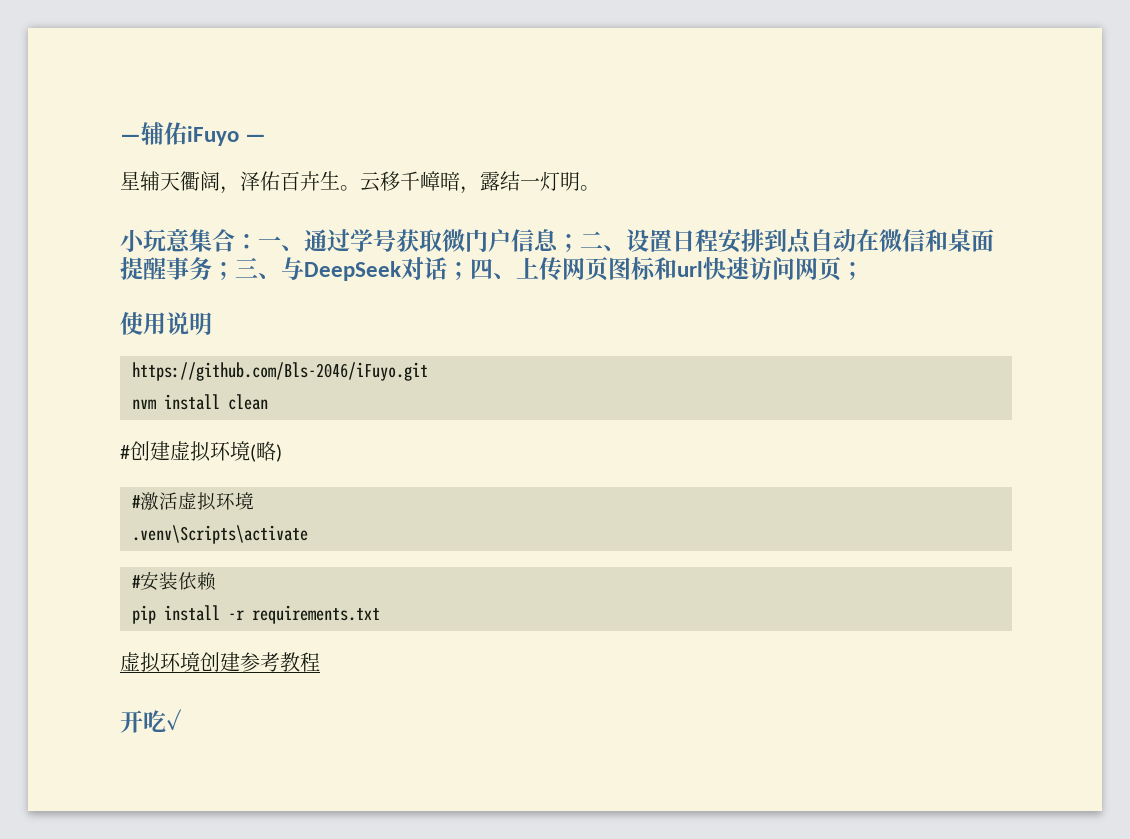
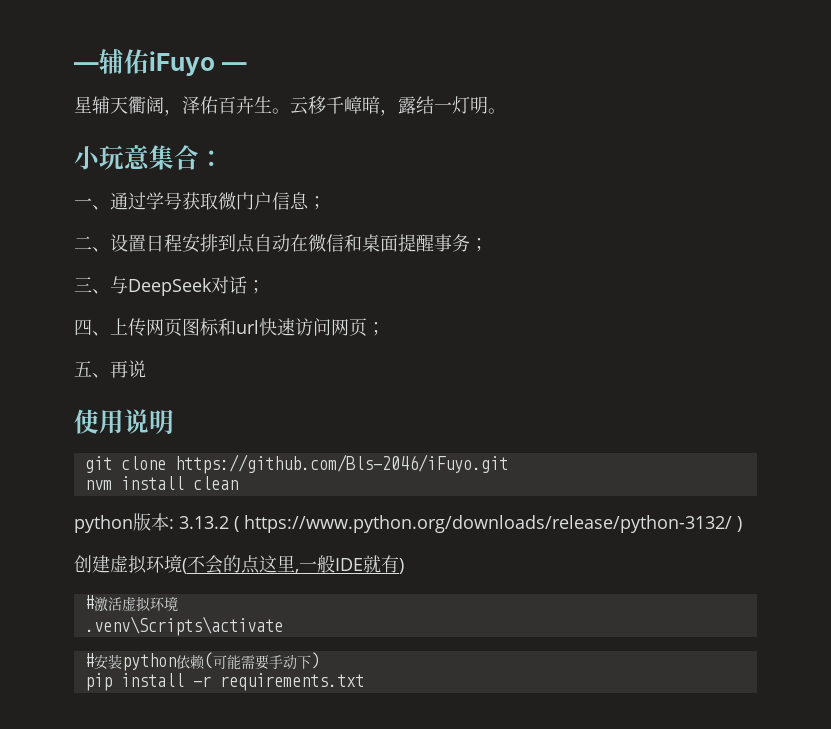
- 小玩意集合：一、通过学号获取微门户信息；二、设置日程安排到点自动在微信和桌面提醒事务；三、与DeepSeek对话；四、上传网页图标和url快速访问网页；
+ 小玩意集合：
+ 一、通过学号获取微门户信息；
+ 二、设置日程安排到点自动在微信和桌面提醒事务；
+ 三、与DeepSeek对话；
+ 四、上传网页图标和url快速访问网页；
+ 五、再说
- https://github.com/Bls-2046/iFuyo.git
+ git clone https://github.com/Bls-2046/iFuyo.git
- #创建虚拟环境(略)
+ python版本: 3.13.2 ( https://www.python.org/downloads/release/python-3132/ )
+ 创建虚拟环境(不会的点这里,一般IDE就有)
- #安装依赖
+ #安装python依赖(可能需要手动下)
- 虚拟环境创建参考教程
- 开吃✓

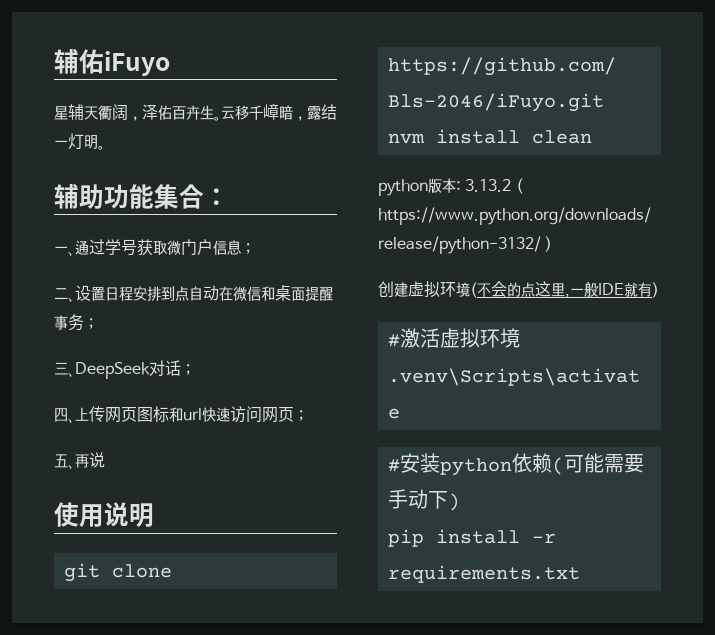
- —辅佑iFuyo —
+ 辅佑iFuyo
- 小玩意集合：
+ 辅助功能集合：
- 三、与DeepSeek对话；
+ 三、DeepSeek对话；

